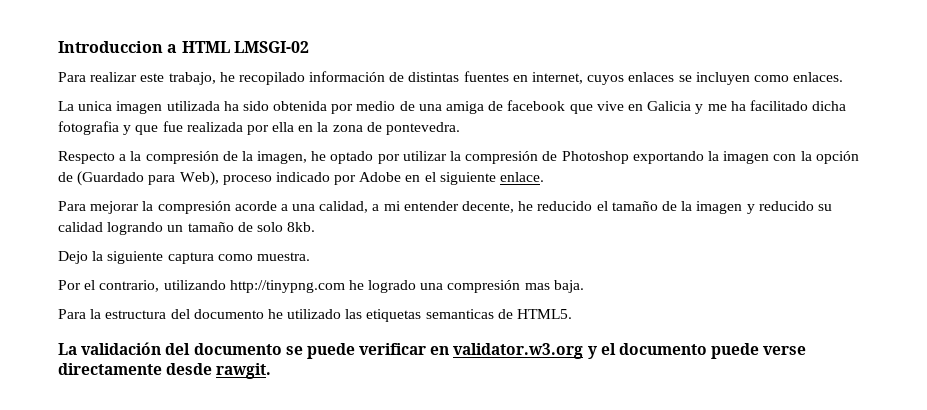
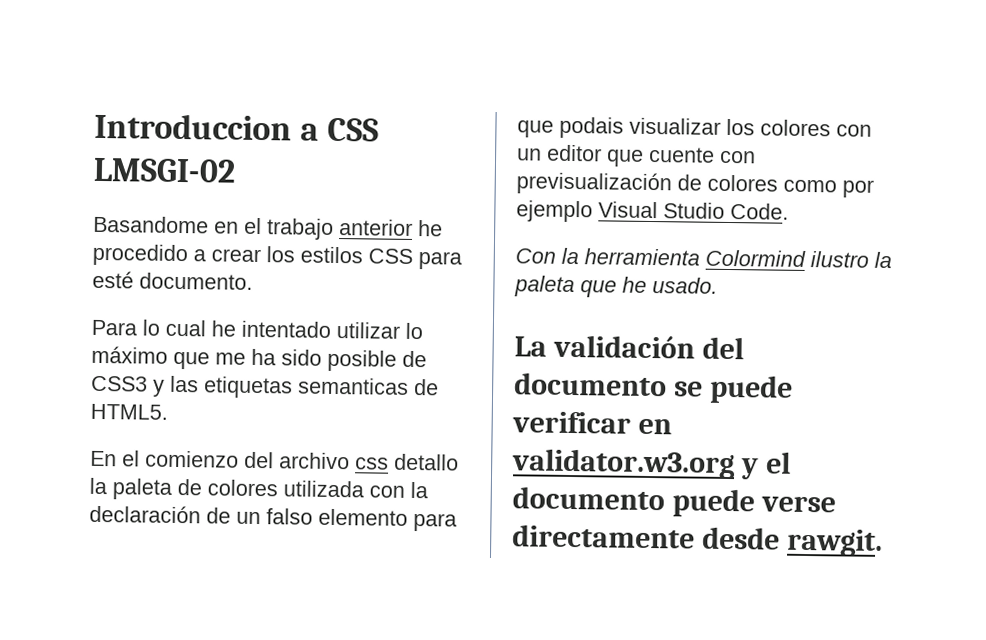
- Introduccion a HTML LMSGI-02
+ Introduccion a CSS LMSGI-02
- Para realizar este trabajo, he recopilado información de distintas fuentes en internet, cuyos enlaces se incluyen como enlaces.
- La unica imagen utilizada ha sido obtenida por medio de una amiga de facebook que vive en Galicia y me ha facilitado dicha fotografia y que fue realizada por ella en la zona de pontevedra.
- Respecto a la compresión de la imagen, he optado por utilizar la compresión de Photoshop exportando la imagen con la opción de (Guardado para Web), proceso indicado por Adobe en el siguiente enlace.
- Para mejorar la compresión acorde a una calidad, a mi entender decente, he reducido el tamaño de la imagen y reducido su calidad logrando un tamaño de solo 8kb.
- Dejo la siguiente captura como muestra.
- Por el contrario, utilizando http://tinypng.com he logrado una compresión mas baja.
- Para la estructura del documento he utilizado las etiquetas semanticas de HTML5.
+ Basandome en el trabajo anterior he procedido a crear los estilos CSS para esté documento.
+ Para lo cual he intentado utilizar lo máximo que me ha sido posible de CSS3 y las etiquetas semanticas de HTML5.
+ En el comienzo del archivo css detallo la paleta de colores utilizada con la declaración de un falso elemento para que podais visualizar los colores con un editor que cuente con previsualización de colores como por ejemplo Visual Studio Code.
+ Con la herramienta Colormind ilustro la paleta que he usado.

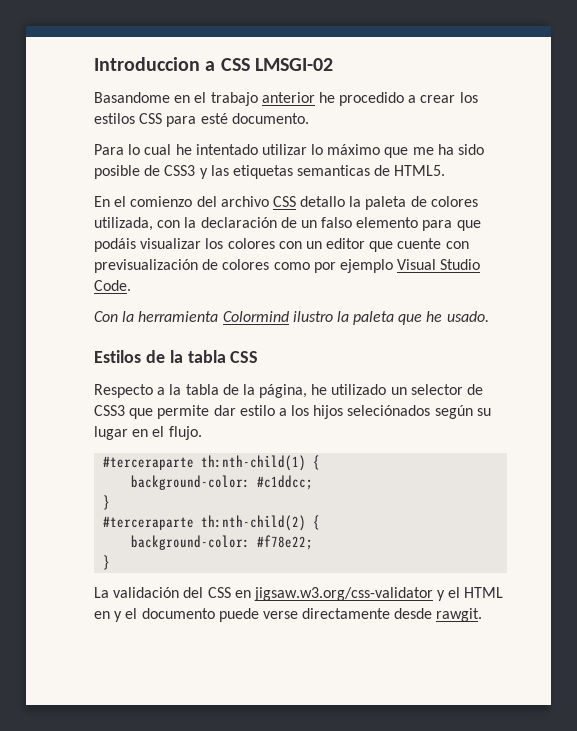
- En el comienzo del archivo css detallo la paleta de colores utilizada con la declaración de un falso elemento para que podais visualizar los colores con un editor que cuente con previsualización de colores como por ejemplo Visual Studio Code.
+ En el comienzo del archivo CSS detallo la paleta de colores utilizada, con la declaración de un falso elemento para que podáis visualizar los colores con un editor que cuente con previsualización de colores como por ejemplo Visual Studio Code.
- La validación del documento se puede verificar en validator.w3.org y el documento puede verse directamente desde rawgit.
+ Estilos de la tabla CSS
+ Respecto a la tabla de la página, he utilizado un selector de CSS3 que permite dar estilo a los hijos seleciónados según su lugar en el flujo.
+ #terceraparte th:nth-child(1) {
+ background-color: #c1ddcc;
+ }
+ #terceraparte th:nth-child(2) {
+ background-color: #f78e22;
+ }
+ La validación del CSS en jigsaw.w3.org/css-validator y el HTML en y el documento puede verse directamente desde rawgit.

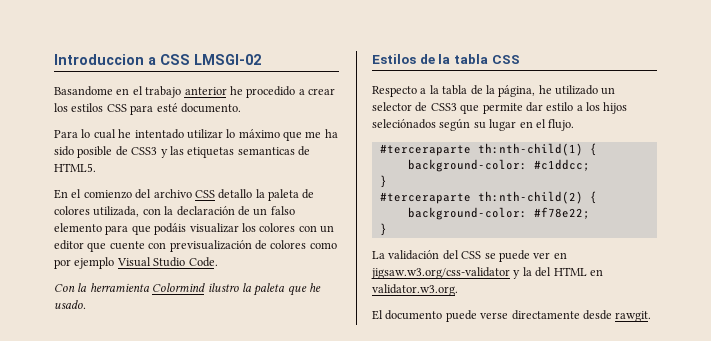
- La validación del CSS en jigsaw.w3.org/css-validator y el HTML en y el documento puede verse directamente desde rawgit.
+ La validación del CSS se puede ver en jigsaw.w3.org/css-validator y la del HTML en validator.w3.org.
+ El documento puede verse directamente desde rawgit.

